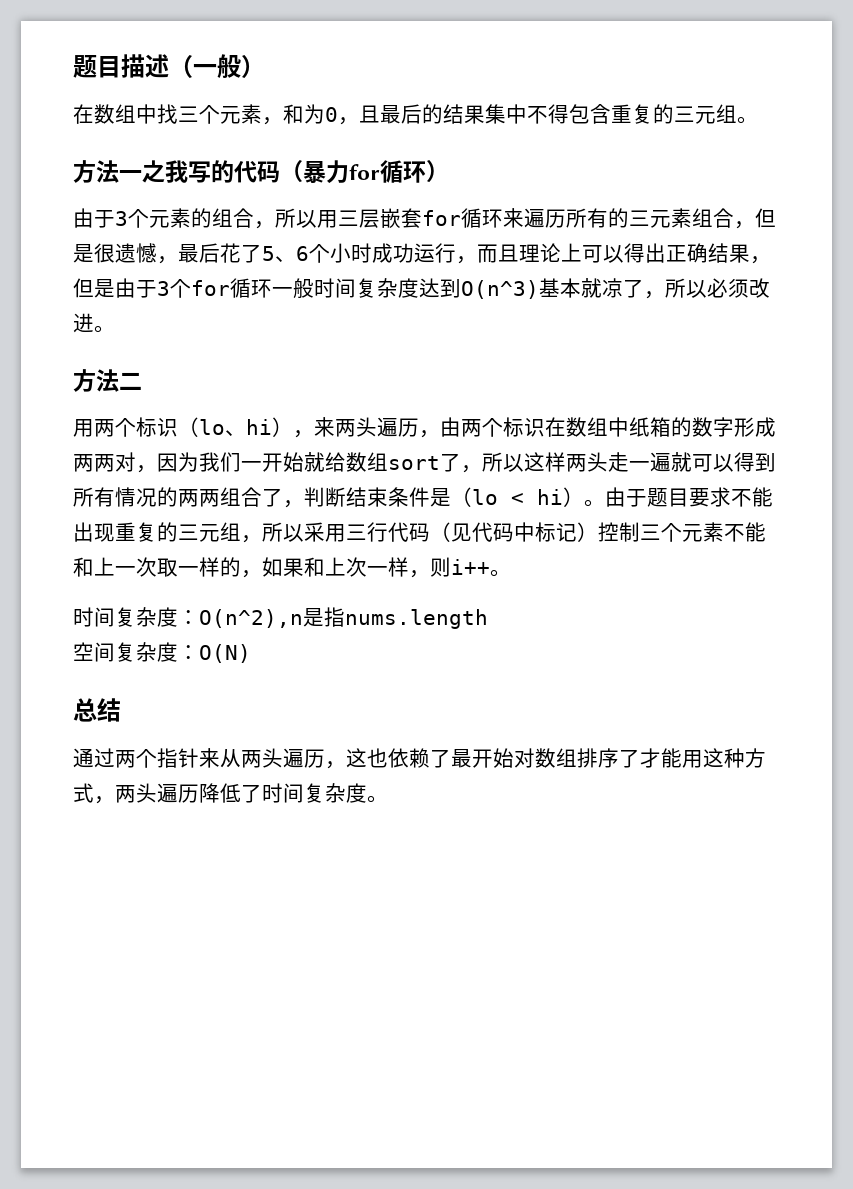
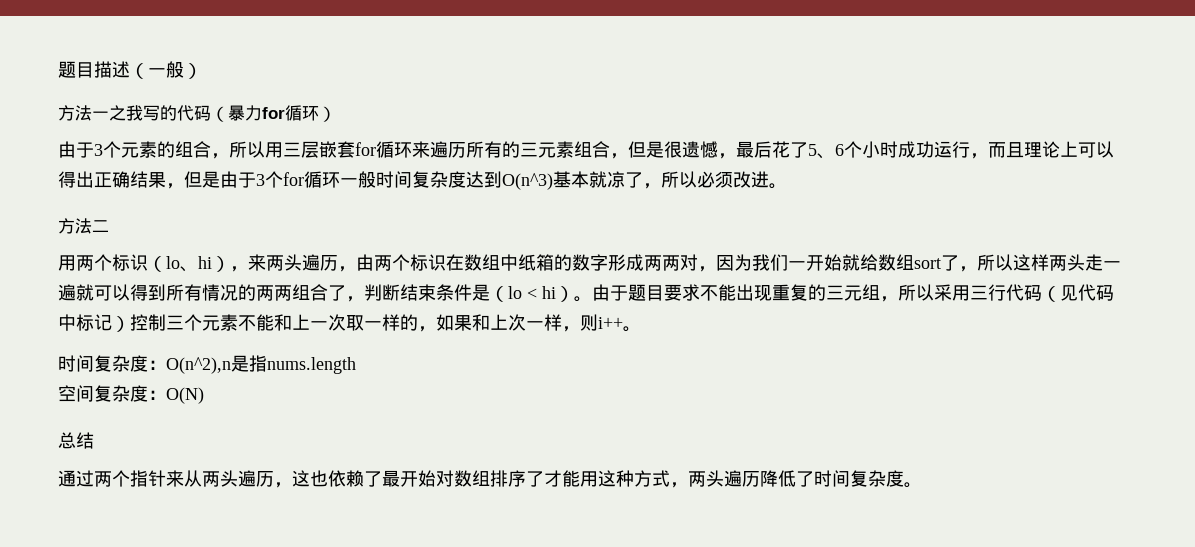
- 在数组中找三个元素，和为0，且最后的结果集中不得包含重复的三元组。

